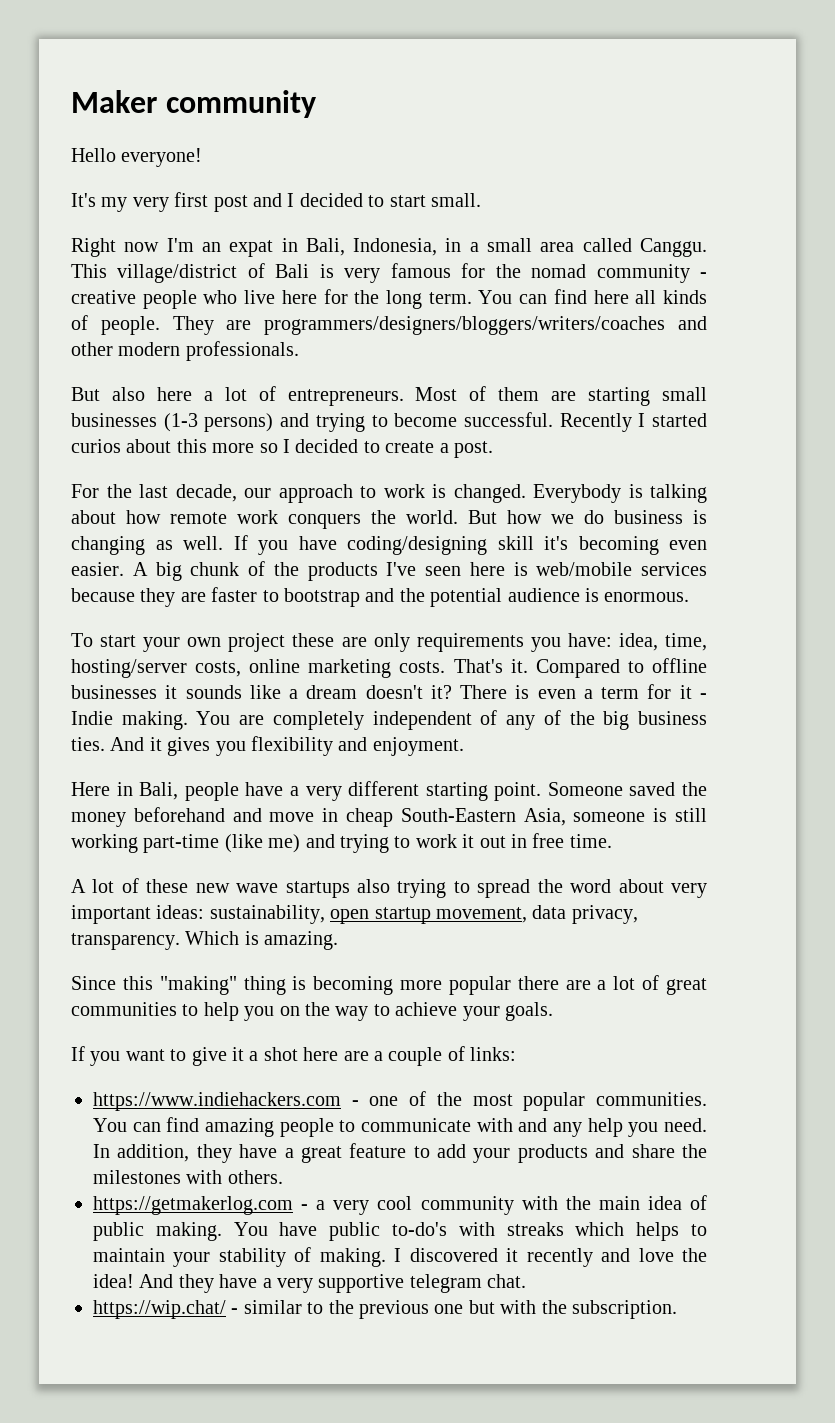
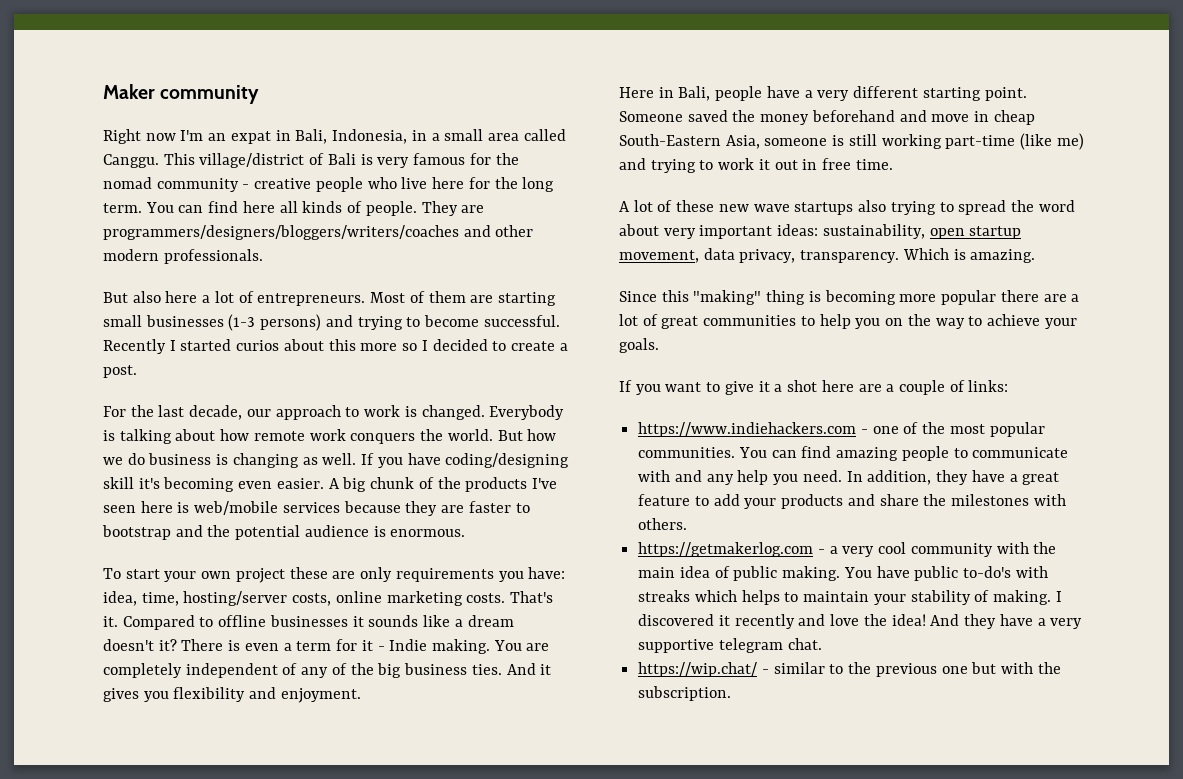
- Hello everyone!
- It's my very first post and I decided to start small.

